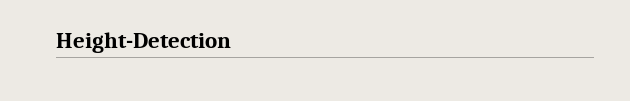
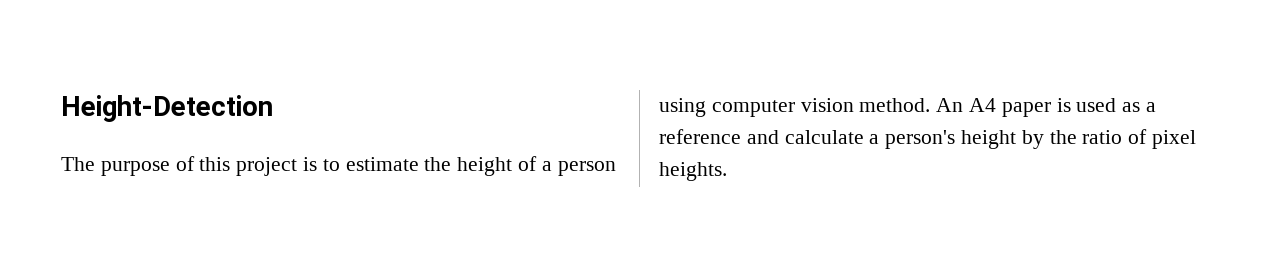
+ The purpose of this project is to estimate the height of a person using computer vision method. An A4 paper is used as a reference and calculate a person's height by the ratio of pixel heights.

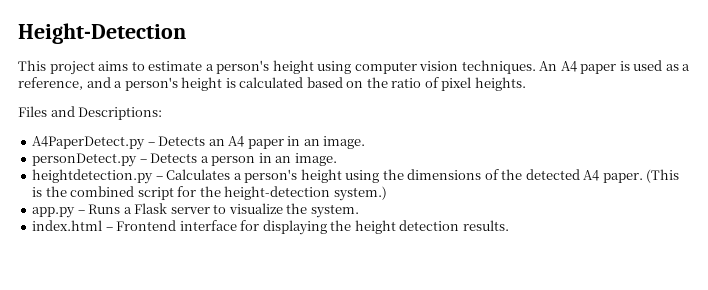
- The purpose of this project is to estimate the height of a person using computer vision method.
+ This project aims to estimate a person's height using computer vision techniques.
- An A4 paper is used as a reference and calculate a person's height by the ratio of pixel heights.
+ An A4 paper is used as a reference, and a person's height is calculated based on the ratio of pixel heights.
+ Files and Descriptions:
+ A4PaperDetect.py – Detects an A4 paper in an image.
+ personDetect.py – Detects a person in an image.
+ heightdetection.py – Calculates a person's height using the dimensions of the detected A4 paper. (This is the combined script for the height-detection system.)
+ app.py – Runs a Flask server to visualize the system.
+ index.html – Frontend interface for displaying the height detection results.

